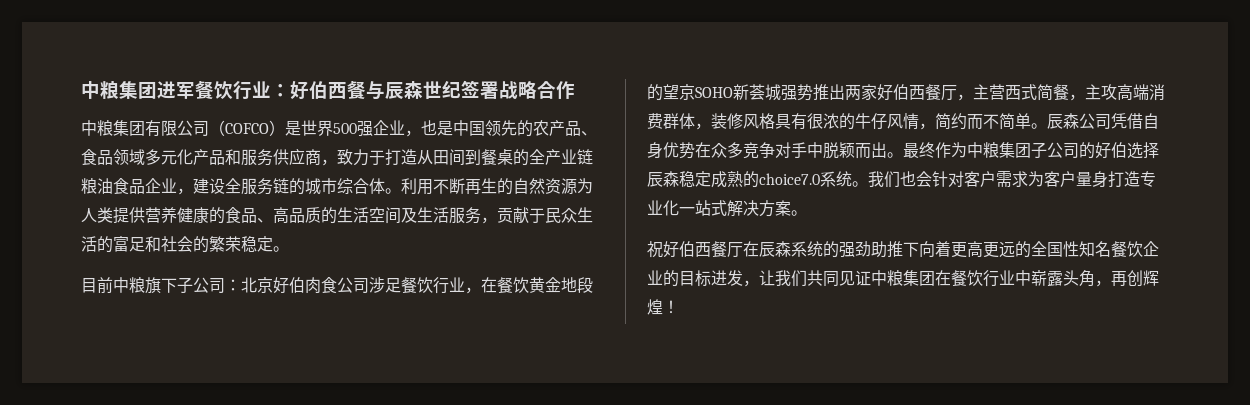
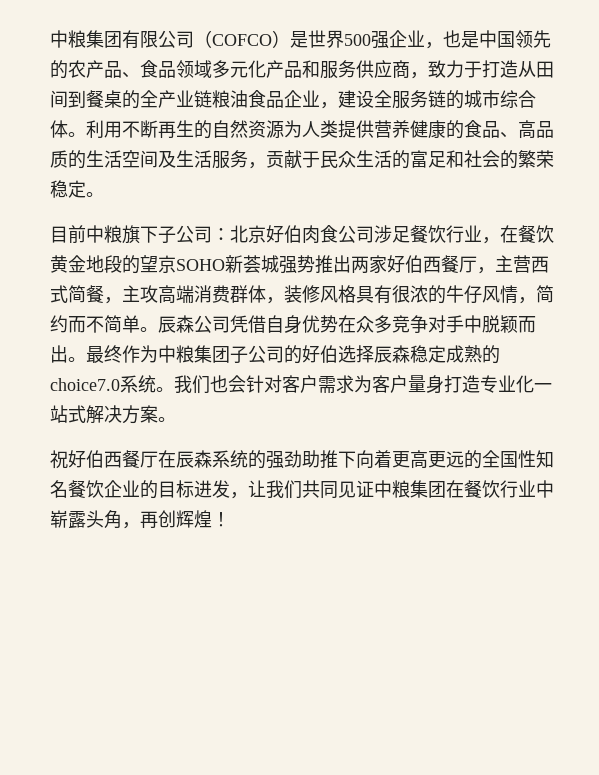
- 中粮集团进军餐饮行业：好伯西餐与辰森世纪签署战略合作

